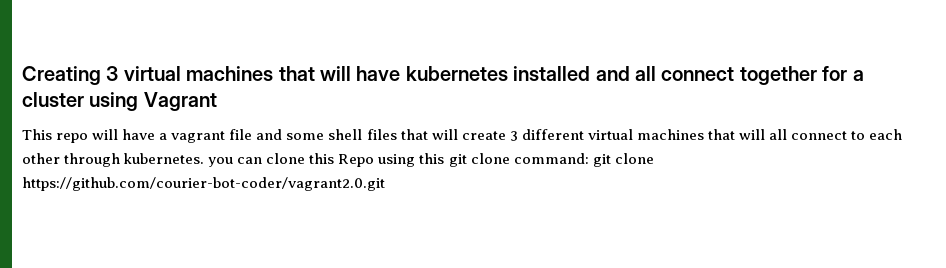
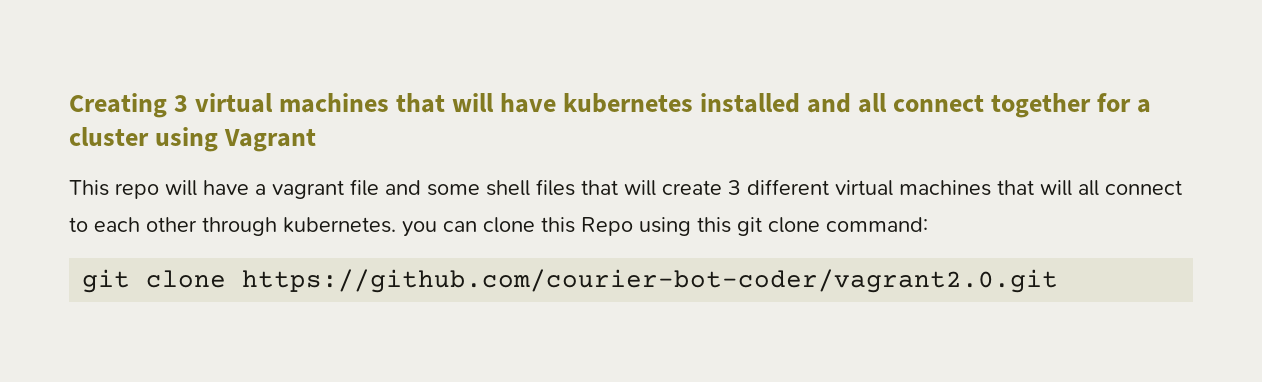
- This repo will have a vagrant file and some shell files that will create 3 different virtual machines that will all connect to each other through kubernetes. you can clone this Repo using this git clone command: git clone https://github.com/courier-bot-coder/vagrant2.0.git
+ This repo will have a vagrant file and some shell files that will create 3 different virtual machines that will all connect to each other through kubernetes. you can clone this Repo using this git clone command:
+ git clone https://github.com/courier-bot-coder/vagrant2.0.git

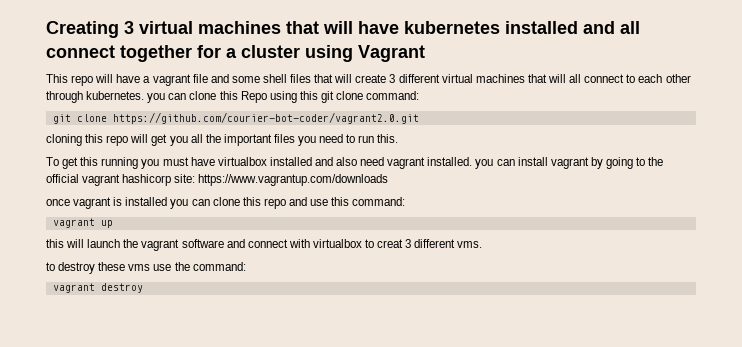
+ cloning this repo will get you all the important files you need to run this.
+ To get this running you must have virtualbox installed and also need vagrant installed. you can install vagrant by going to the official vagrant hashicorp site: https://www.vagrantup.com/downloads
+ once vagrant is installed you can clone this repo and use this command:
+ vagrant up
+ this will launch the vagrant software and connect with virtualbox to creat 3 different vms.
+ to destroy these vms use the command:
+ vagrant destroy

